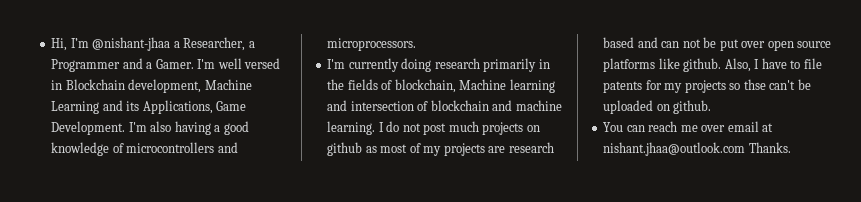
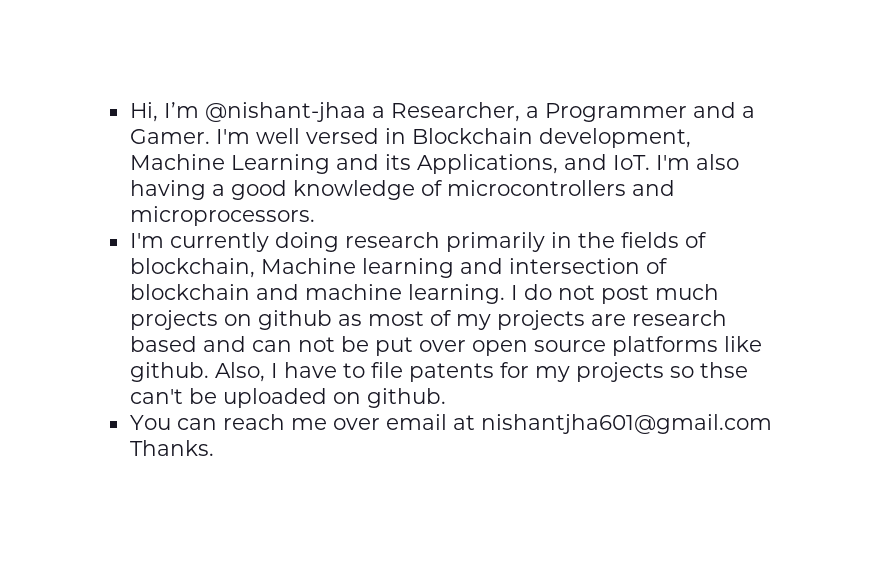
- I'm well versed in Blockchain development, Machine Learning and its Applications, Game Development. I'm also having a good knowledge of microcontrollers and microprocessors.
+ I'm well versed in Blockchain development, Machine Learning and its Applications, and IoT. I'm also having a good knowledge of microcontrollers and microprocessors.
- You can reach me over email at nishant.jhaa@outlook.com Thanks.
+ You can reach me over email at nishantjha601@gmail.com Thanks.

